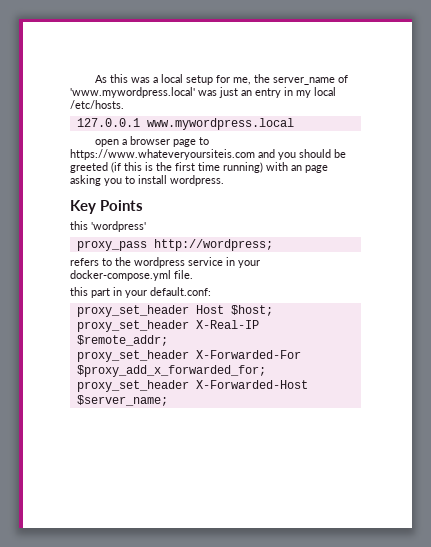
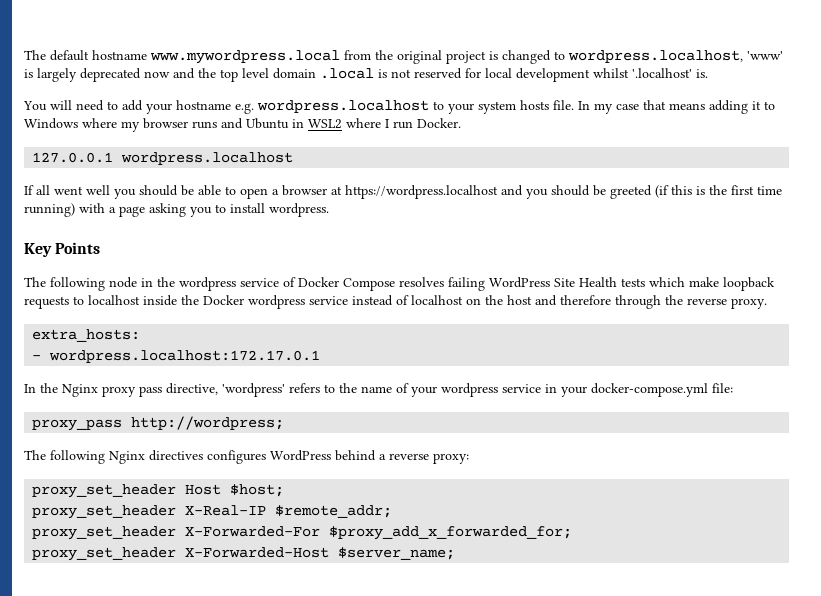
- As this was a local setup for me, the server_name of 'www.mywordpress.local' was just an entry in my local /etc/hosts.
- 127.0.0.1 www.mywordpress.local
- open a browser page to https://www.whateveryoursiteis.com and you should be greeted (if this is the first time running) with an page asking you to install wordpress.
+ The default hostname www.mywordpress.local from the original project is changed to wordpress.localhost, 'www' is largely deprecated now and the top level domain .local is not reserved for local development whilst '.localhost' is.
+ You will need to add your hostname e.g. wordpress.localhost to your system hosts file. In my case that means adding it to Windows where my browser runs and Ubuntu in WSL2 where I run Docker.
+ 127.0.0.1 wordpress.localhost
+ If all went well you should be able to open a browser at https://wordpress.localhost and you should be greeted (if this is the first time running) with a page asking you to install wordpress.
- this 'wordpress'
+ The following node in the wordpress service of Docker Compose resolves failing WordPress Site Health tests which make loopback requests to localhost inside the Docker wordpress service instead of localhost on the host and therefore through the reverse proxy.
+ extra_hosts:
+ - wordpress.localhost:172.17.0.1
+ In the Nginx proxy pass directive, 'wordpress' refers to the name of your wordpress service in your docker-compose.yml file:
  proxy_pass http://wordpress;
- refers to the wordpress service in your docker-compose.yml file.
- this part in your default.conf:
+ The following Nginx directives configures WordPress behind a reverse proxy:

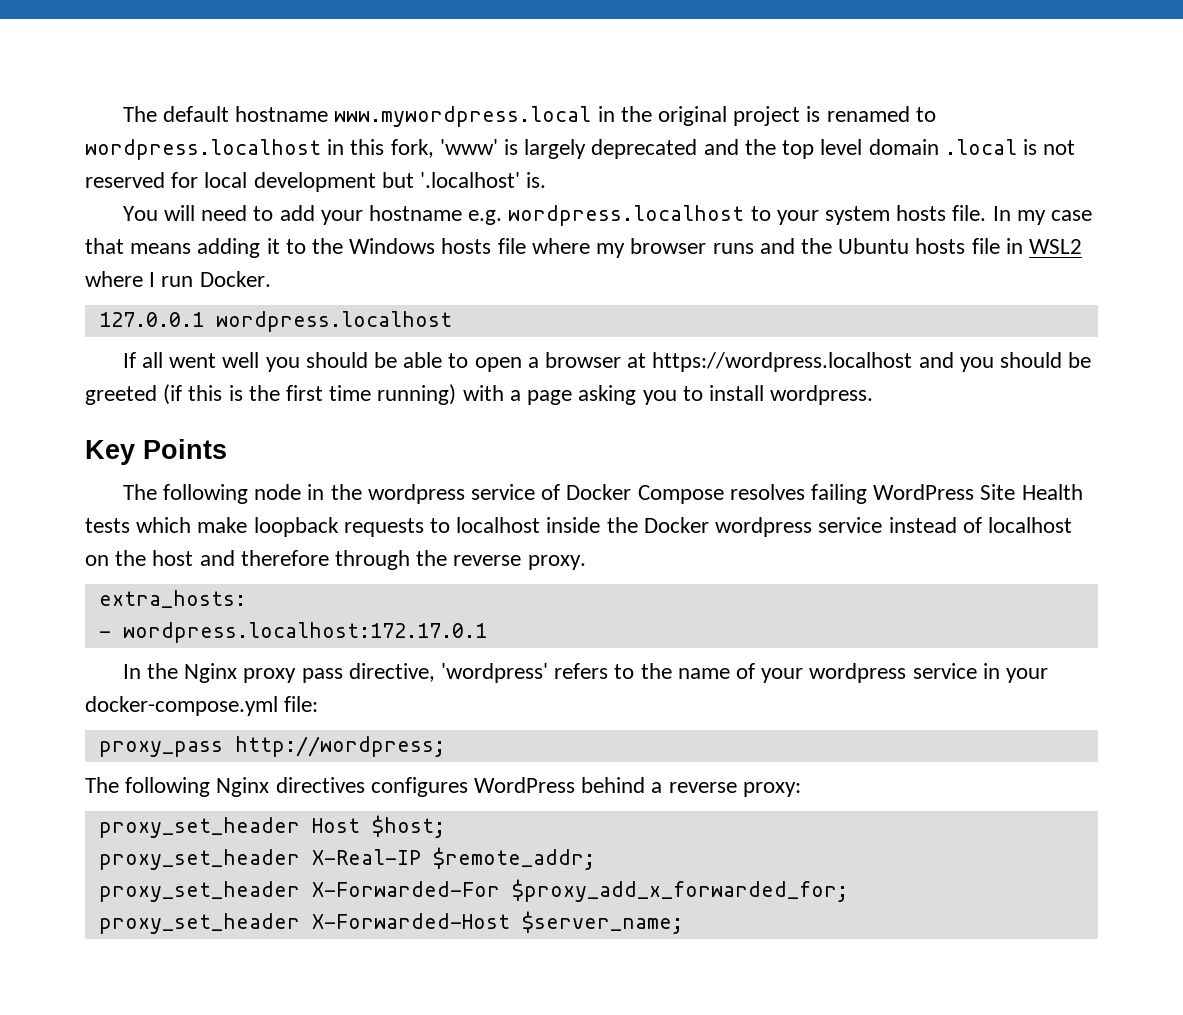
- The default hostname www.mywordpress.local from the original project is changed to wordpress.localhost, 'www' is largely deprecated now and the top level domain .local is not reserved for local development whilst '.localhost' is.
+ The default hostname www.mywordpress.local in the original project is renamed to wordpress.localhost in this fork, 'www' is largely deprecated and the top level domain .local is not reserved for local development but '.localhost' is.
- In my case that means adding it to Windows where my browser runs and Ubuntu in WSL2 where I run Docker.
+ In my case that means adding it to the Windows hosts file where my browser runs and the Ubuntu hosts file in WSL2 where I run Docker.

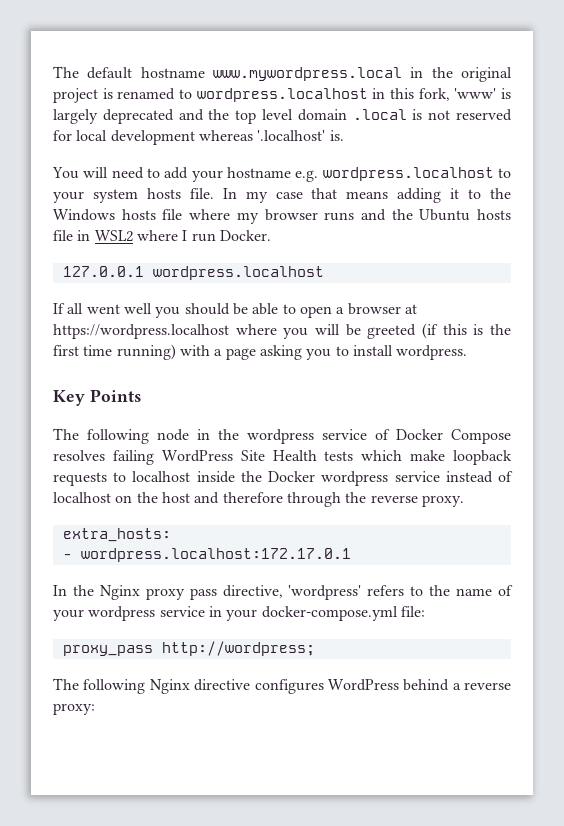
- The default hostname www.mywordpress.local in the original project is renamed to wordpress.localhost in this fork, 'www' is largely deprecated and the top level domain .local is not reserved for local development but '.localhost' is.
+ The default hostname www.mywordpress.local in the original project is renamed to wordpress.localhost in this fork, 'www' is largely deprecated and the top level domain .local is not reserved for local development whereas '.localhost' is.
- If all went well you should be able to open a browser at https://wordpress.localhost and you should be greeted (if this is the first time running) with a page asking you to install wordpress.
+ If all went well you should be able to open a browser at https://wordpress.localhost where you will be greeted (if this is the first time running) with a page asking you to install wordpress.
- The following Nginx directives configures WordPress behind a reverse proxy:
+ The following Nginx directive configures WordPress behind a reverse proxy:
- proxy_set_header Host $host;
- proxy_set_header X-Real-IP $remote_addr;
- proxy_set_header X-Forwarded-For $proxy_add_x_forwarded_for;
- proxy_set_header X-Forwarded-Host $server_name;

